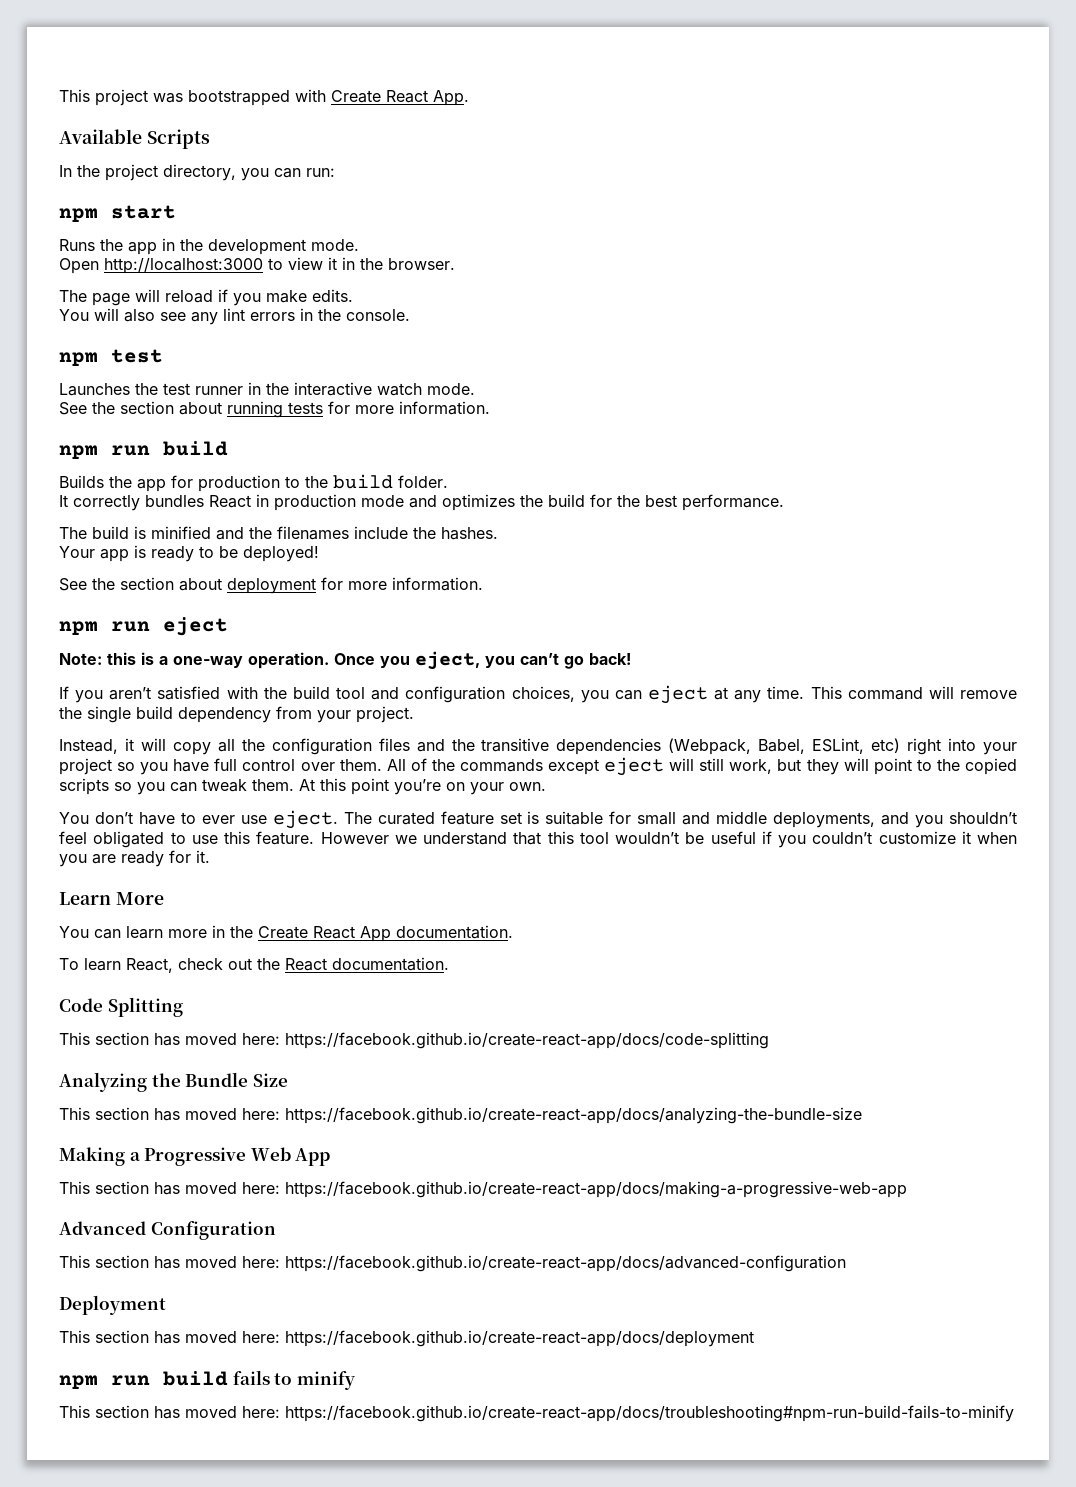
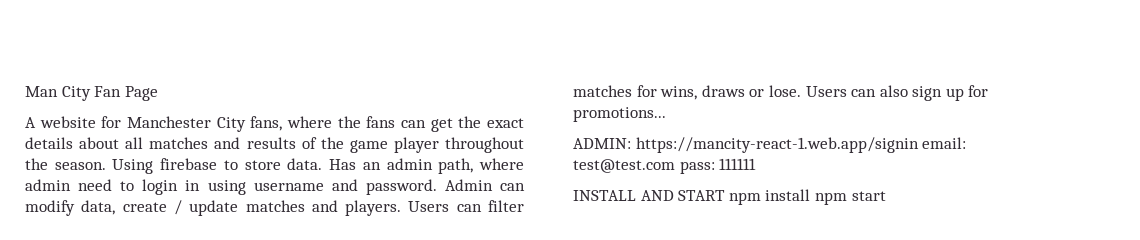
- This project was bootstrapped with Create React App.
- Available Scripts
- In the project directory, you can run:
- npm start
- Runs the app in the development mode.
- Open http://localhost:3000 to view it in the browser.
- The page will reload if you make edits.
- You will also see any lint errors in the console.
- npm test
- Launches the test runner in the interactive watch mode.
- See the section about running tests for more information.
- npm run build
- Builds the app for production to the build folder.
- It correctly bundles React in production mode and optimizes the build for the best performance.
- The build is minified and the filenames include the hashes.
- Your app is ready to be deployed!
- See the section about deployment for more information.
- npm run eject
- Note: this is a one-way operation. Once you eject, you can’t go back!
- If you aren’t satisfied with the build tool and configuration choices, you can eject at any time. This command will remove the single build dependency from your project.
- Instead, it will copy all the configuration files and the transitive dependencies (Webpack, Babel, ESLint, etc) right into your project so you have full control over them. All of the commands except eject will still work, but they will point to the copied scripts so you can tweak them. At this point you’re on your own.
- You don’t have to ever use eject. The curated feature set is suitable for small and middle deployments, and you shouldn’t feel obligated to use this feature. However we understand that this tool wouldn’t be useful if you couldn’t customize it when you are ready for it.
- Learn More
- You can learn more in the Create React App documentation.
- To learn React, check out the React documentation.
- Code Splitting
- This section has moved here: https://facebook.github.io/create-react-app/docs/code-splitting
- Analyzing the Bundle Size
- This section has moved here: https://facebook.github.io/create-react-app/docs/analyzing-the-bundle-size
- Making a Progressive Web App
- This section has moved here: https://facebook.github.io/create-react-app/docs/making-a-progressive-web-app
- Advanced Configuration
- This section has moved here: https://facebook.github.io/create-react-app/docs/advanced-configuration
- Deployment
- This section has moved here: https://facebook.github.io/create-react-app/docs/deployment
- npm run build fails to minify
- This section has moved here: https://facebook.github.io/create-react-app/docs/troubleshooting#npm-run-build-fails-to-minify
+ Man City Fan Page
+ A website for Manchester City fans, where the fans can get the exact details about all matches and results of the game player throughout the season. Using firebase to store data. Has an admin path, where admin need to login in using username and password. Admin can modify data, create / update matches and players. Users can filter matches for wins, draws or lose. Users can also sign up for promotions...
+ ADMIN: https://mancity-react-1.web.app/signin email: test@test.com pass: 111111
+ INSTALL AND START npm install npm start

